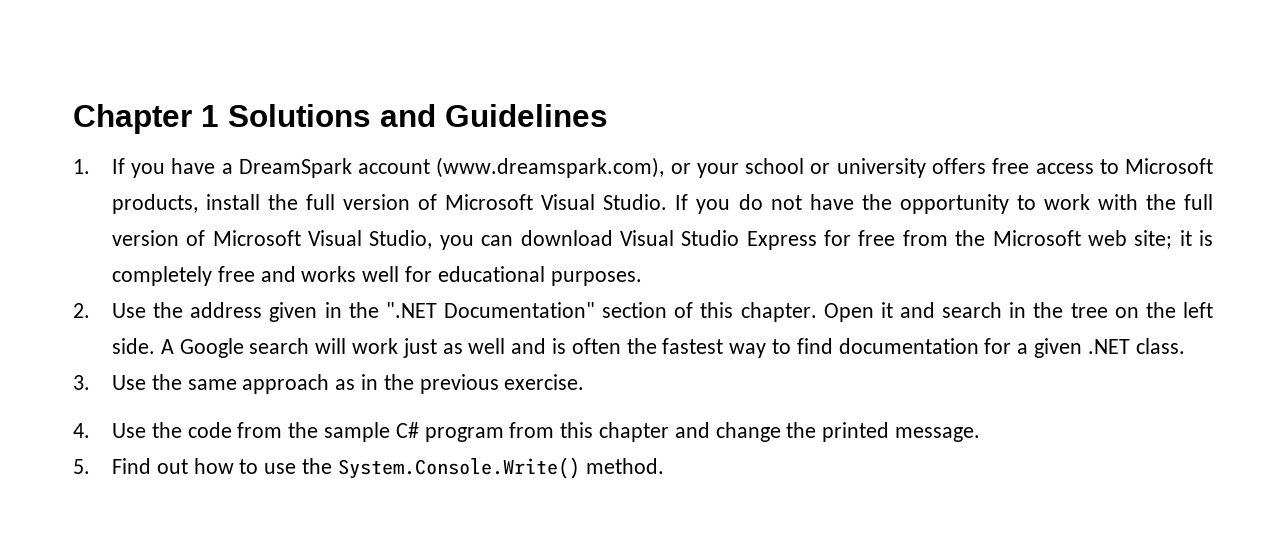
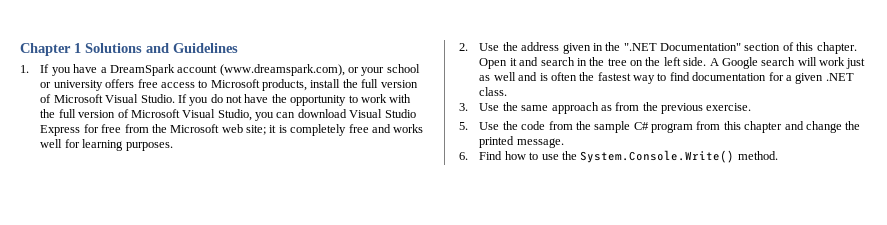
- If you do not have the opportunity to work with the full version of Microsoft Visual Studio, you can download Visual Studio Express for free from the Microsoft web site; it is completely free and works well for educational purposes.
+ If you do not have the opportunity to work with the full version of Microsoft Visual Studio, you can download Visual Studio Express for free from the Microsoft web site; it is completely free and works well for learning purposes.
- 3. Use the same approach as in the previous exercise.
+ 3. Use the same approach as from the previous exercise.
- 4. Use the code from the sample C# program from this chapter and change the printed message.
+ 5. Use the code from the sample C# program from this chapter and change the printed message.
- 5. Find out how to use the System.Console.Write() method.
+ 6. Find how to use the System.Console.Write() method.

